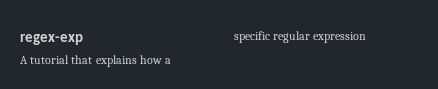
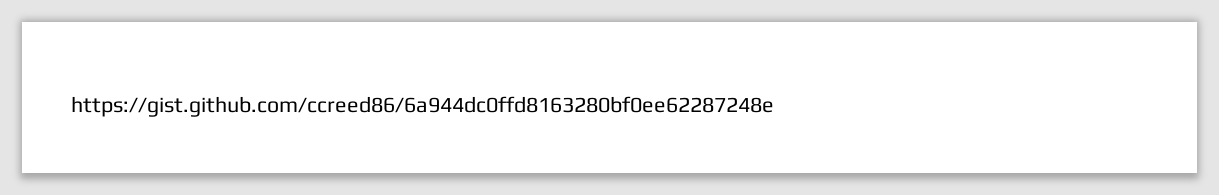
- regex-exp
- A tutorial that explains how a specific regular expression
+ https://gist.github.com/ccreed86/6a944dc0ffd8163280bf0ee62287248e

